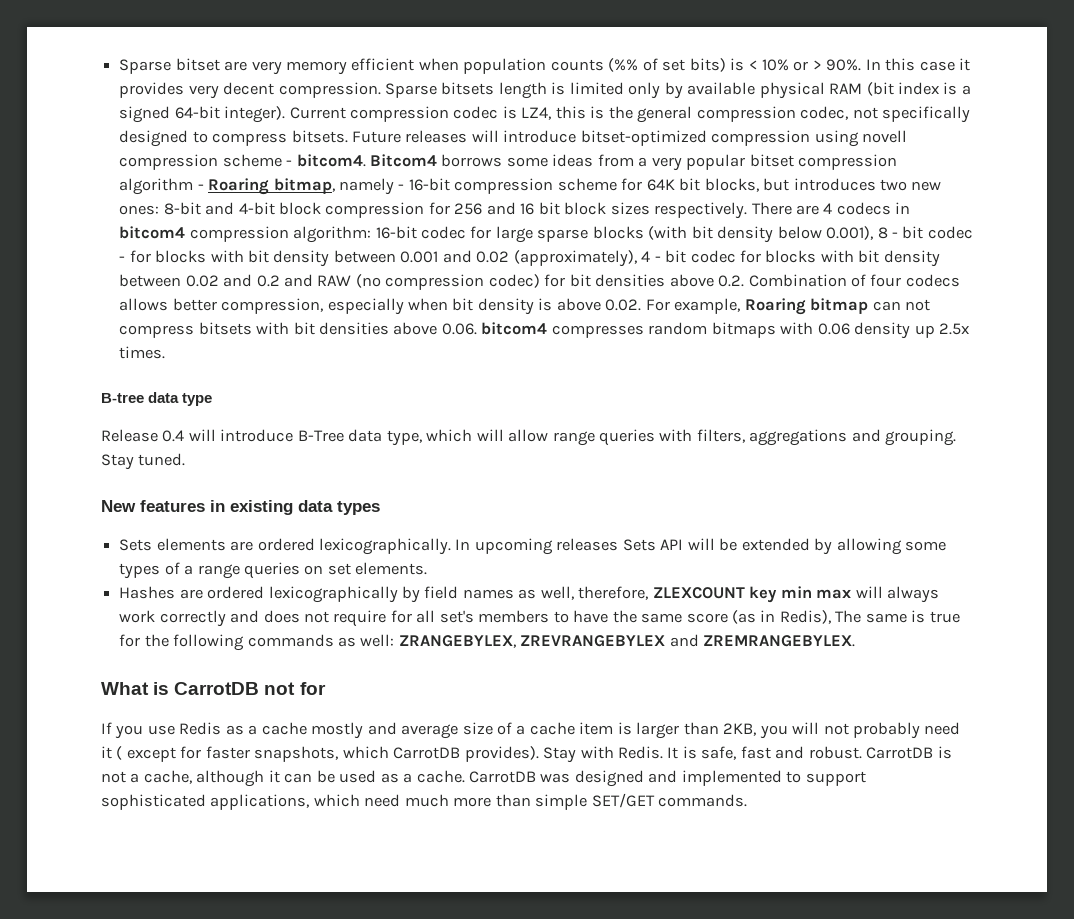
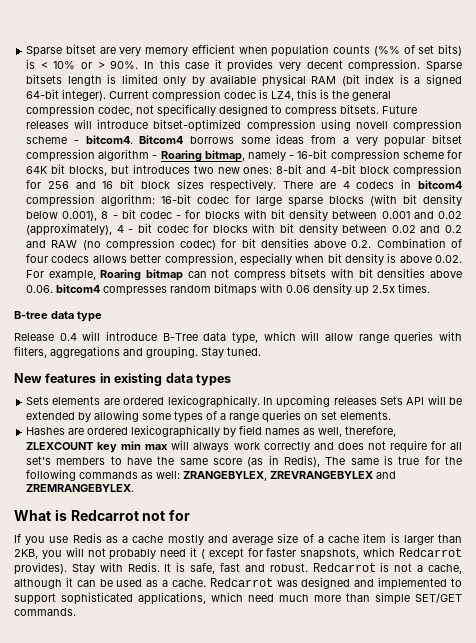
- What is CarrotDB not for
+ What is Redcarrot not for
- If you use Redis as a cache mostly and average size of a cache item is larger than 2KB, you will not probably need it ( except for faster snapshots, which CarrotDB provides).
+ If you use Redis as a cache mostly and average size of a cache item is larger than 2KB, you will not probably need it ( except for faster snapshots, which Redcarrot provides).
- CarrotDB is not a cache, although it can be used as a cache.
+ Redcarrot is not a cache, although it can be used as a cache.
- CarrotDB was designed and implemented to support sophisticated applications, which need much more than simple SET/GET commands.
+ Redcarrot was designed and implemented to support sophisticated applications, which need much more than simple SET/GET commands.

